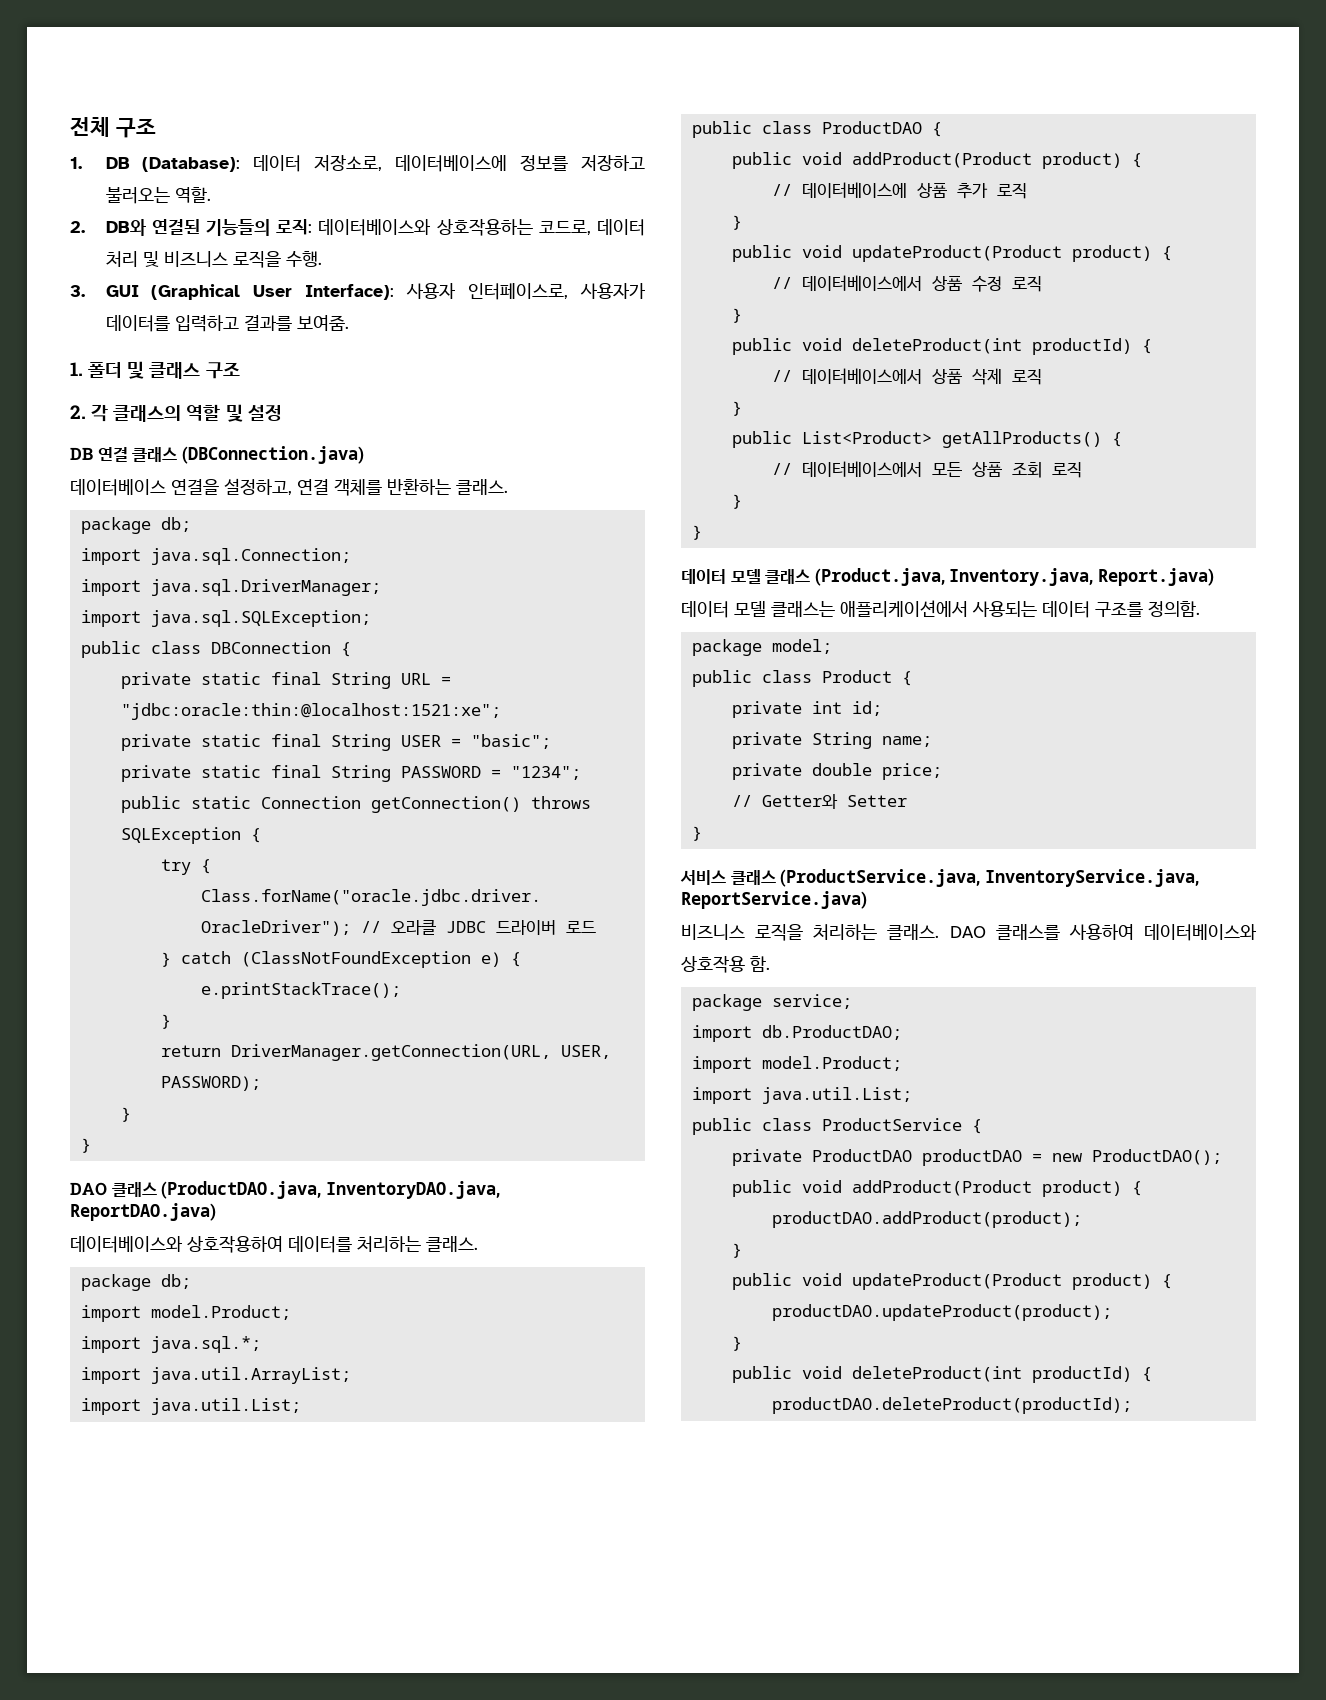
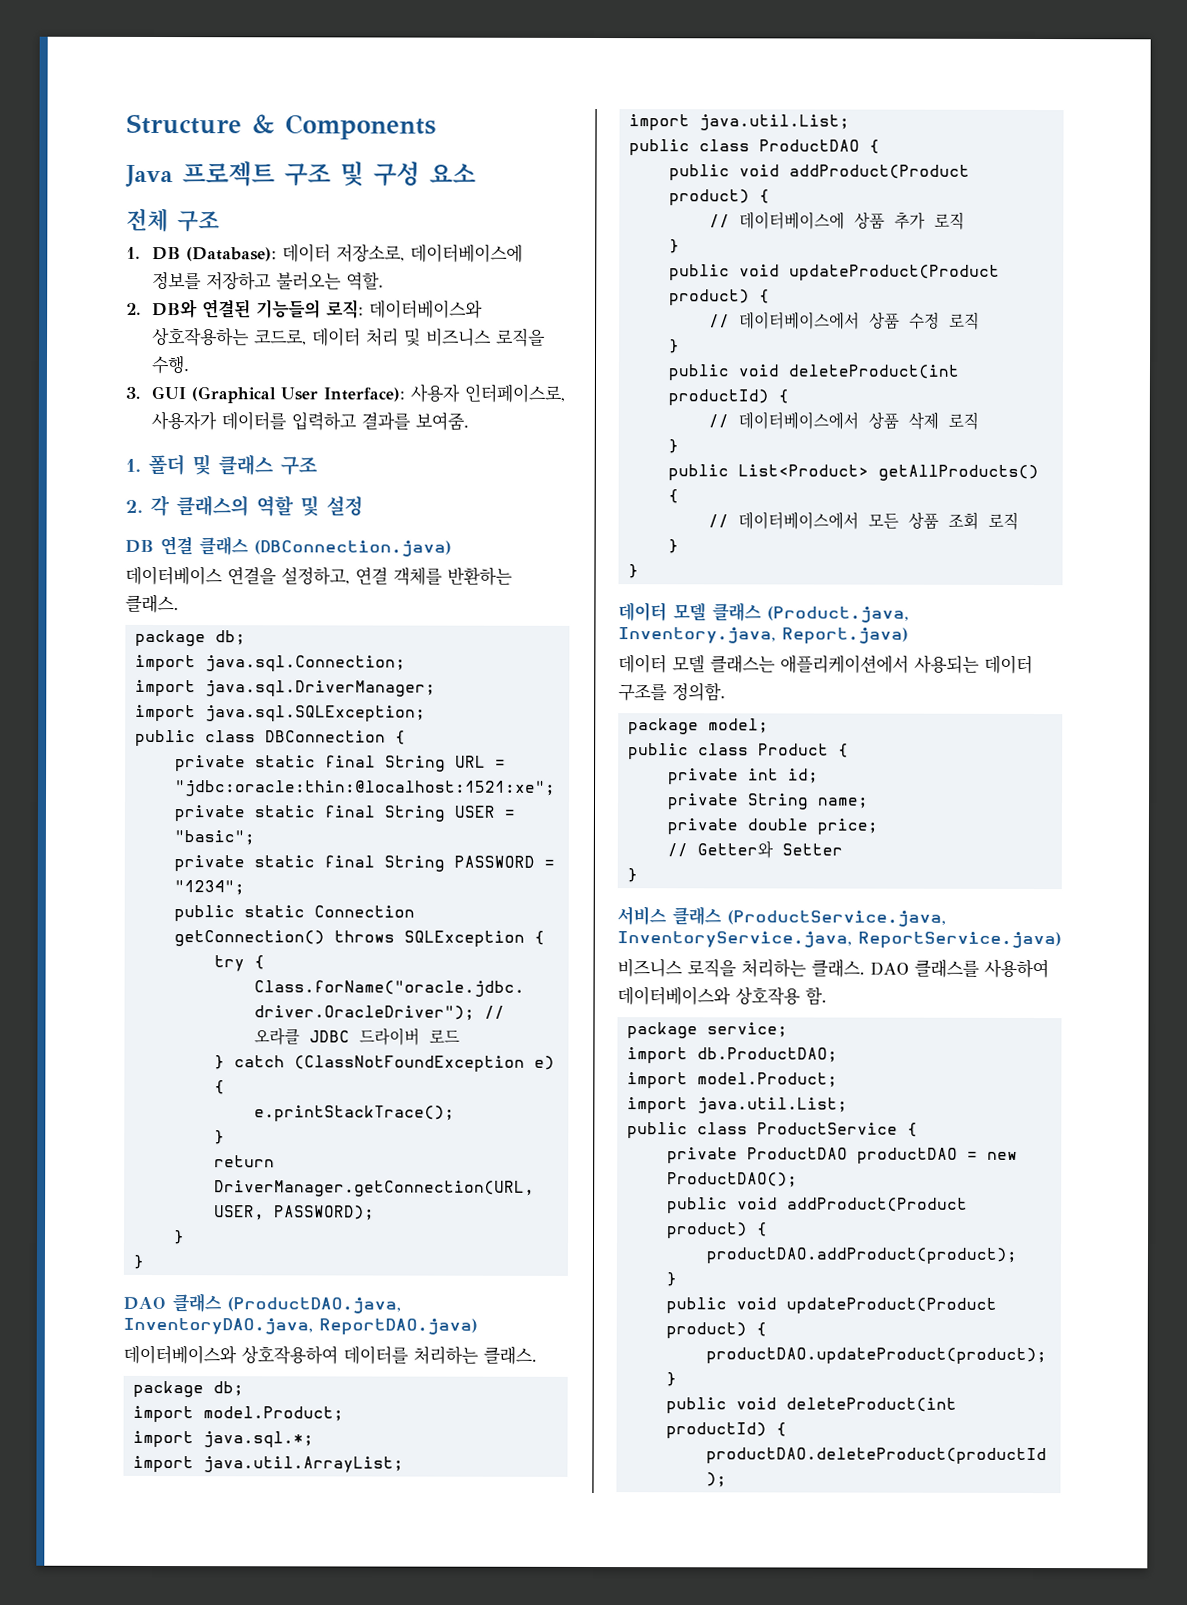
+ Structure & Components
+ Java 프로젝트 구조 및 구성 요소

